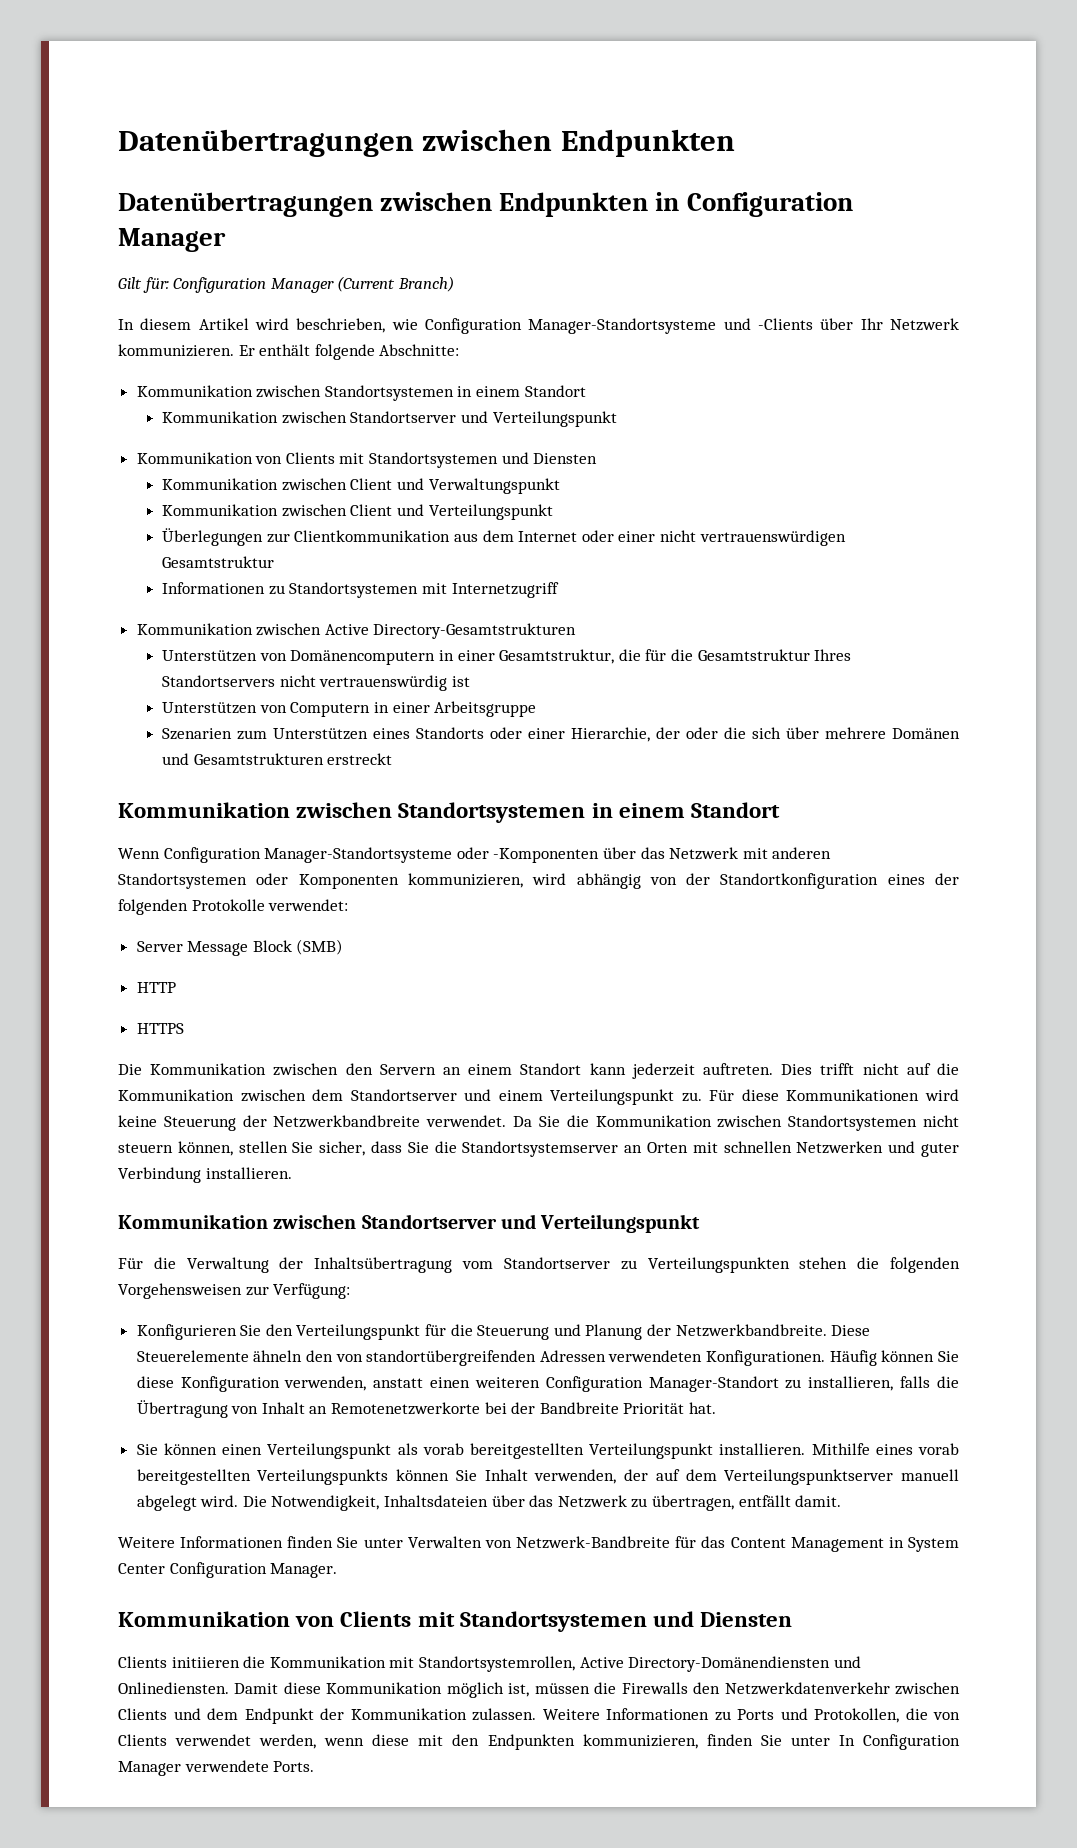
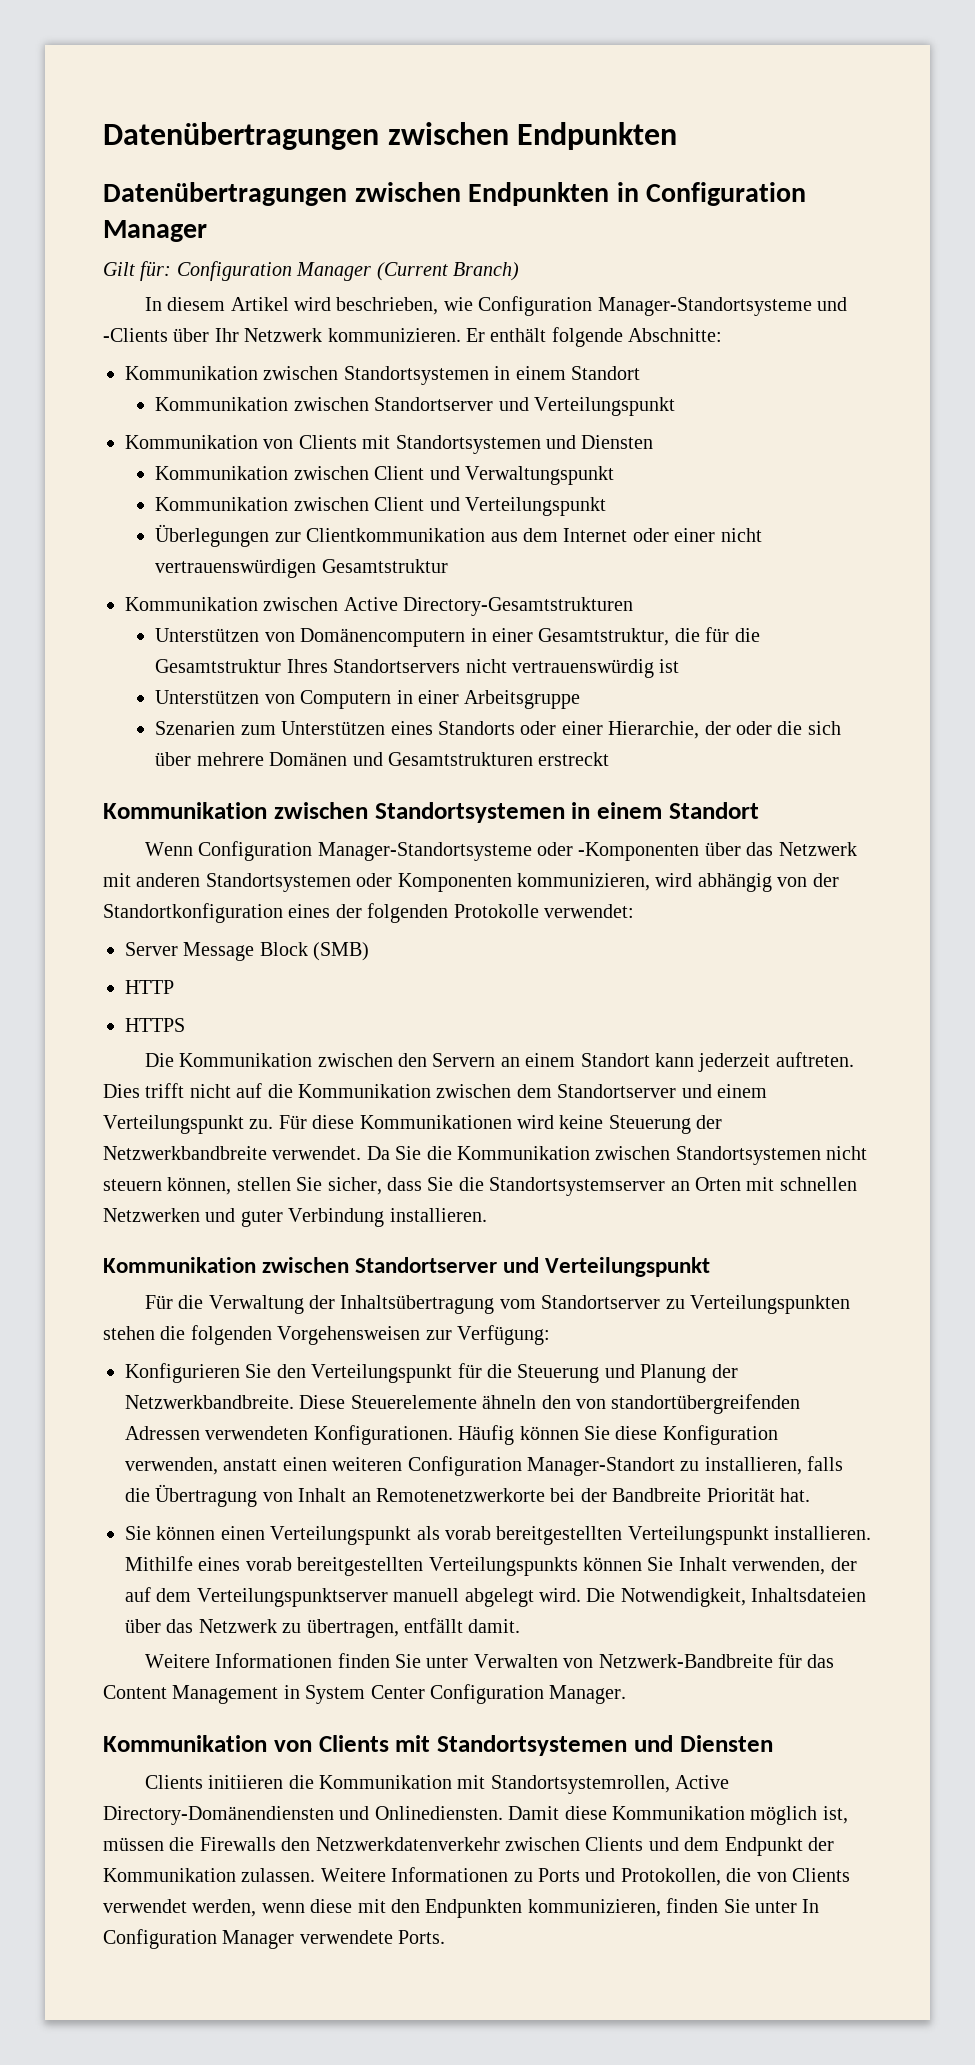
- Informationen zu Standortsystemen mit Internetzugriff

